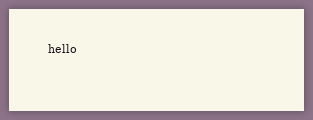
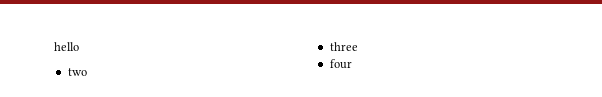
+ two
+ three
+ four

